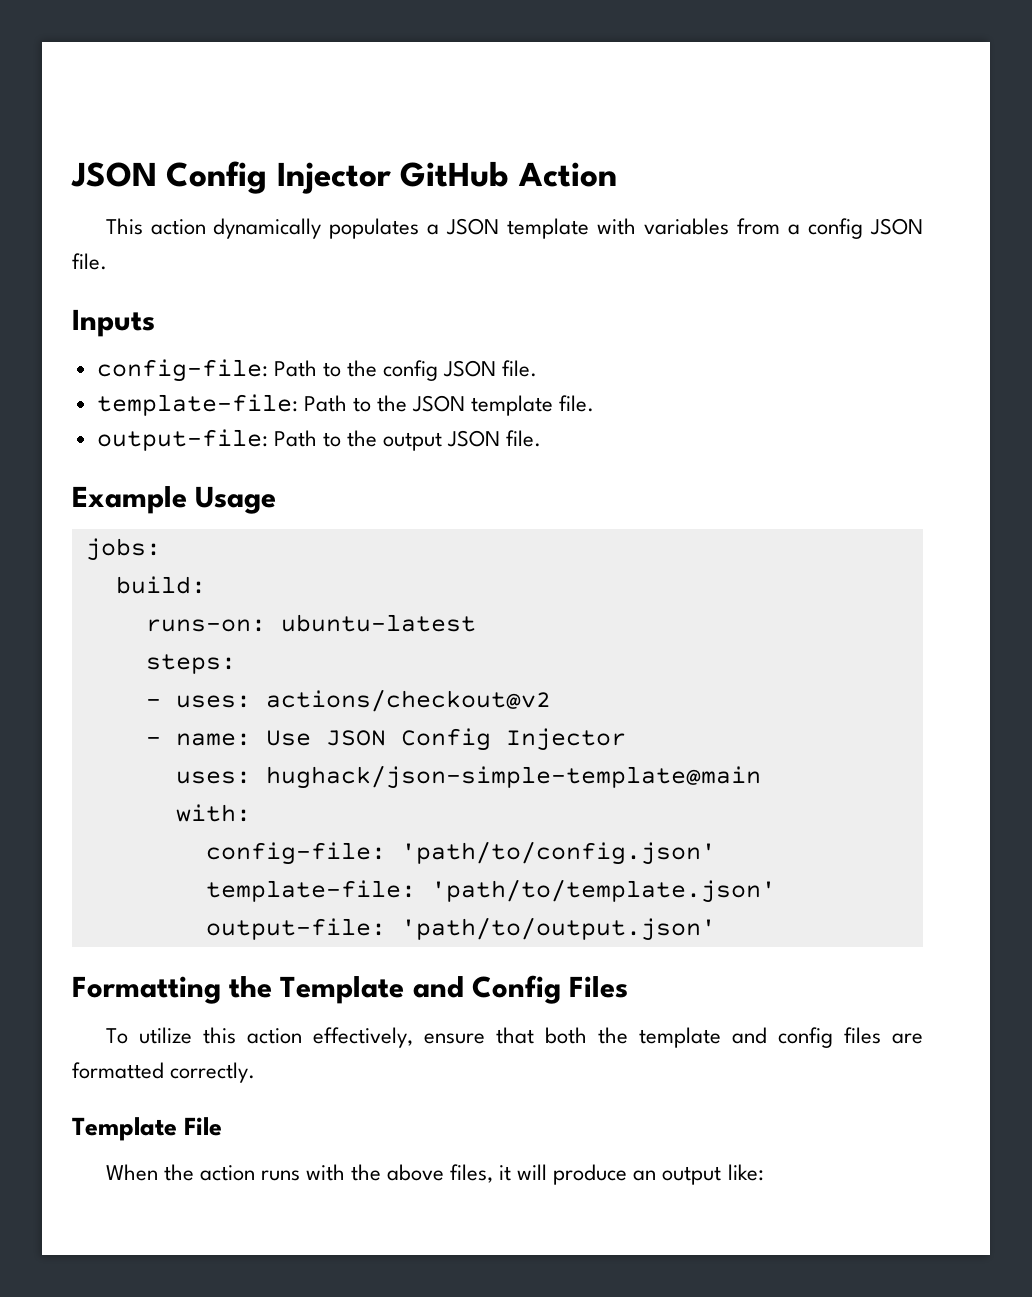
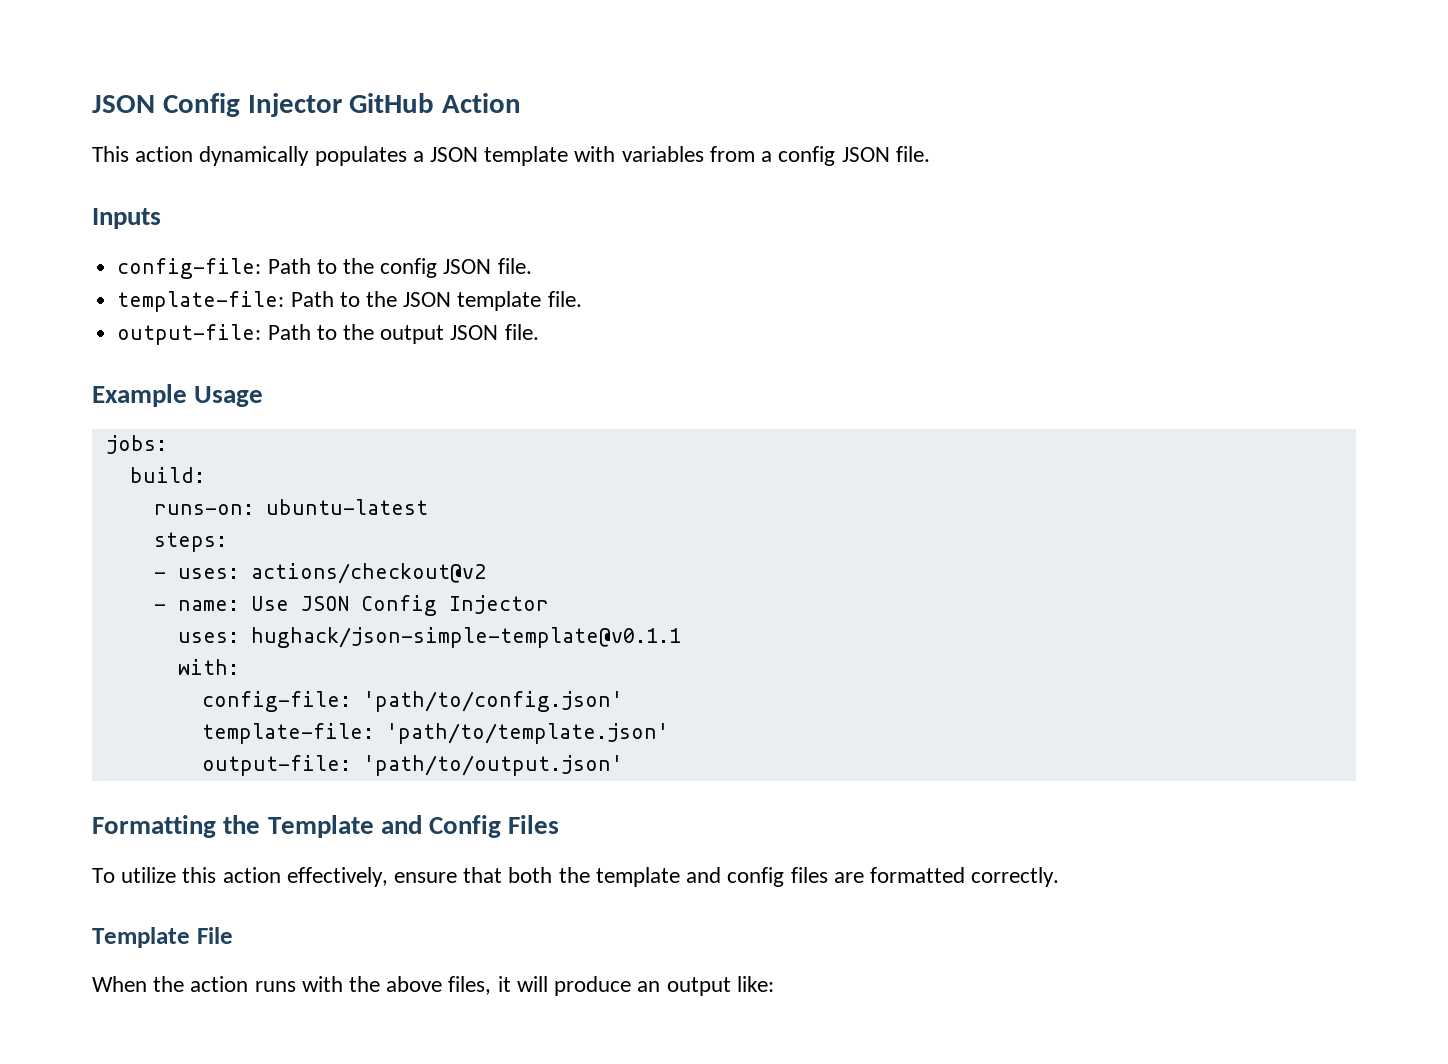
- uses: hughack/json-simple-template@main
+ uses: hughack/json-simple-template@v0.1.1

